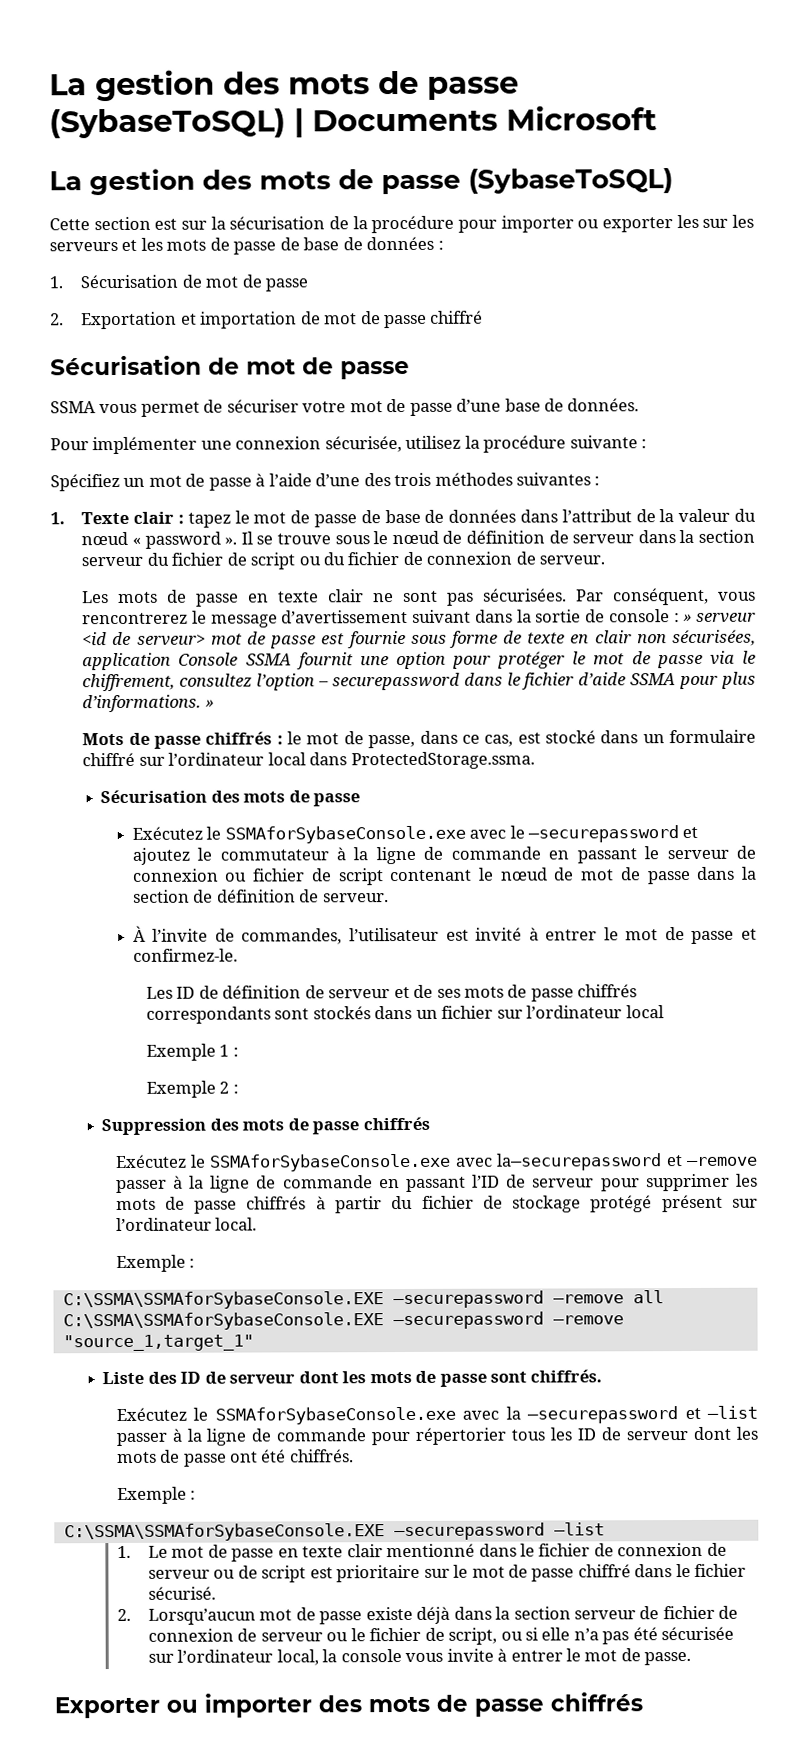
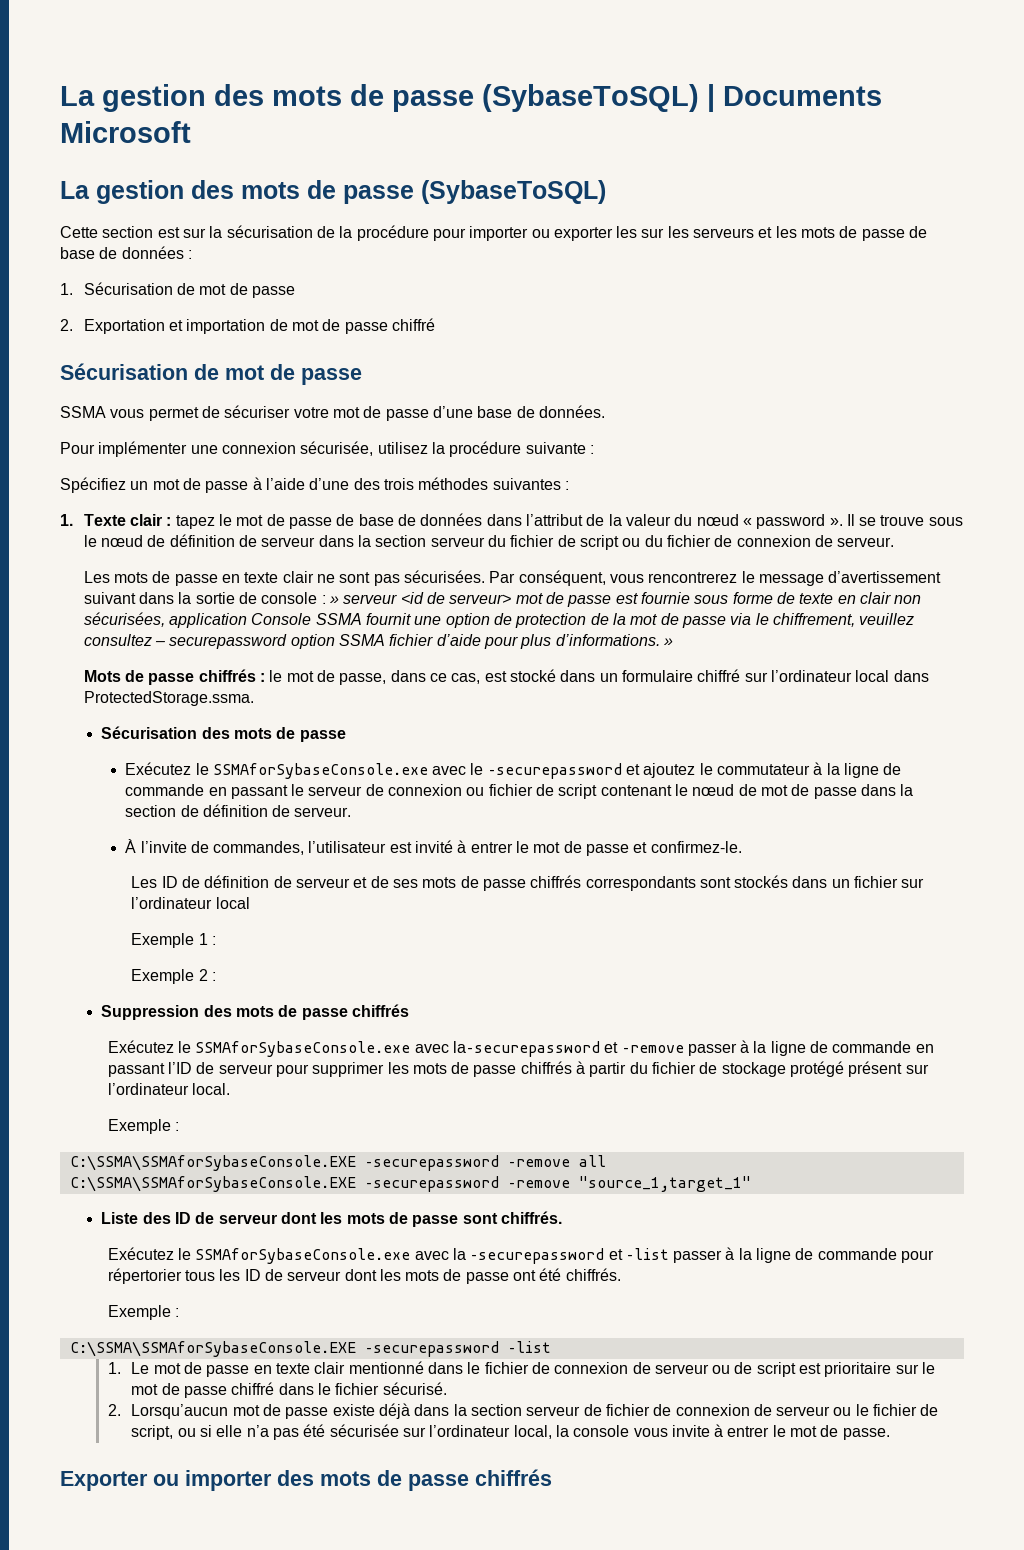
- Par conséquent, vous rencontrerez le message d’avertissement suivant dans la sortie de console : » serveur <id de serveur> mot de passe est fournie sous forme de texte en clair non sécurisées, application Console SSMA fournit une option pour protéger le mot de passe via le chiffrement, consultez l’option – securepassword dans le fichier d’aide SSMA pour plus d’informations. »
+ Par conséquent, vous rencontrerez le message d’avertissement suivant dans la sortie de console : » serveur <id de serveur> mot de passe est fournie sous forme de texte en clair non sécurisées, application Console SSMA fournit une option de protection de la mot de passe via le chiffrement, veuillez consultez – securepassword option SSMA fichier d’aide pour plus d’informations. »

